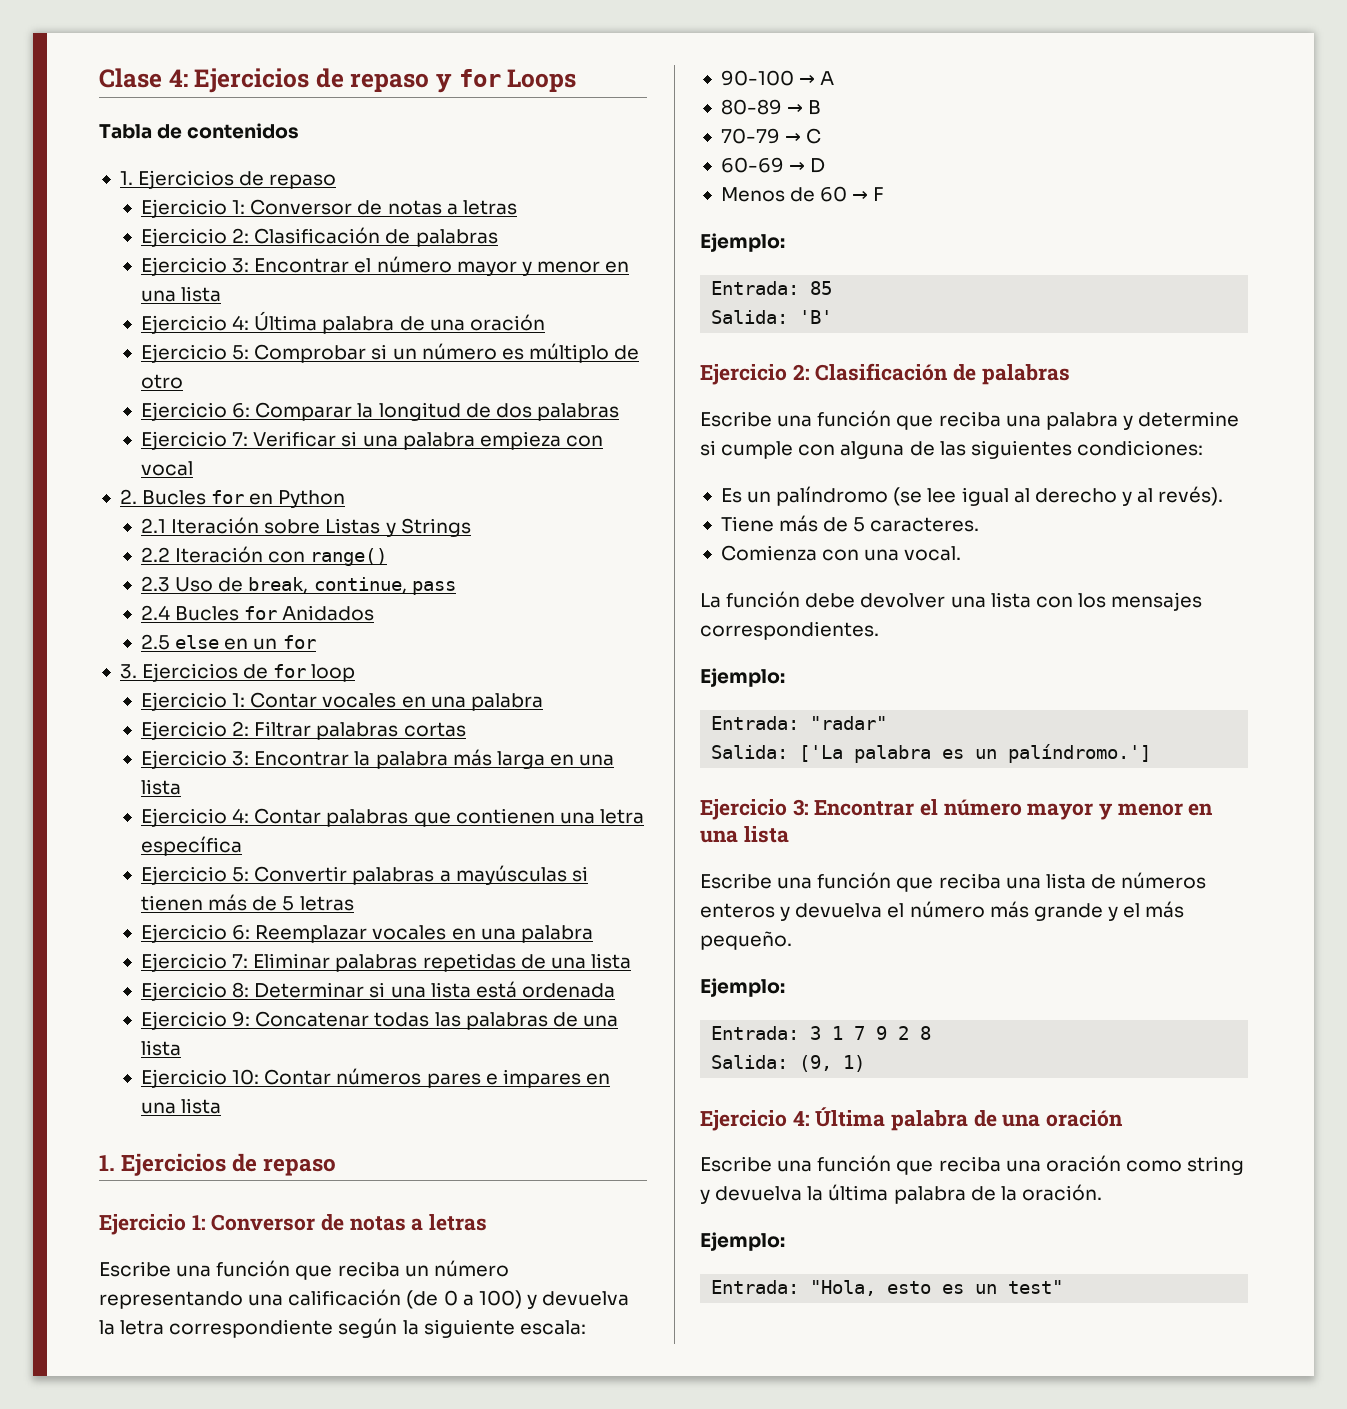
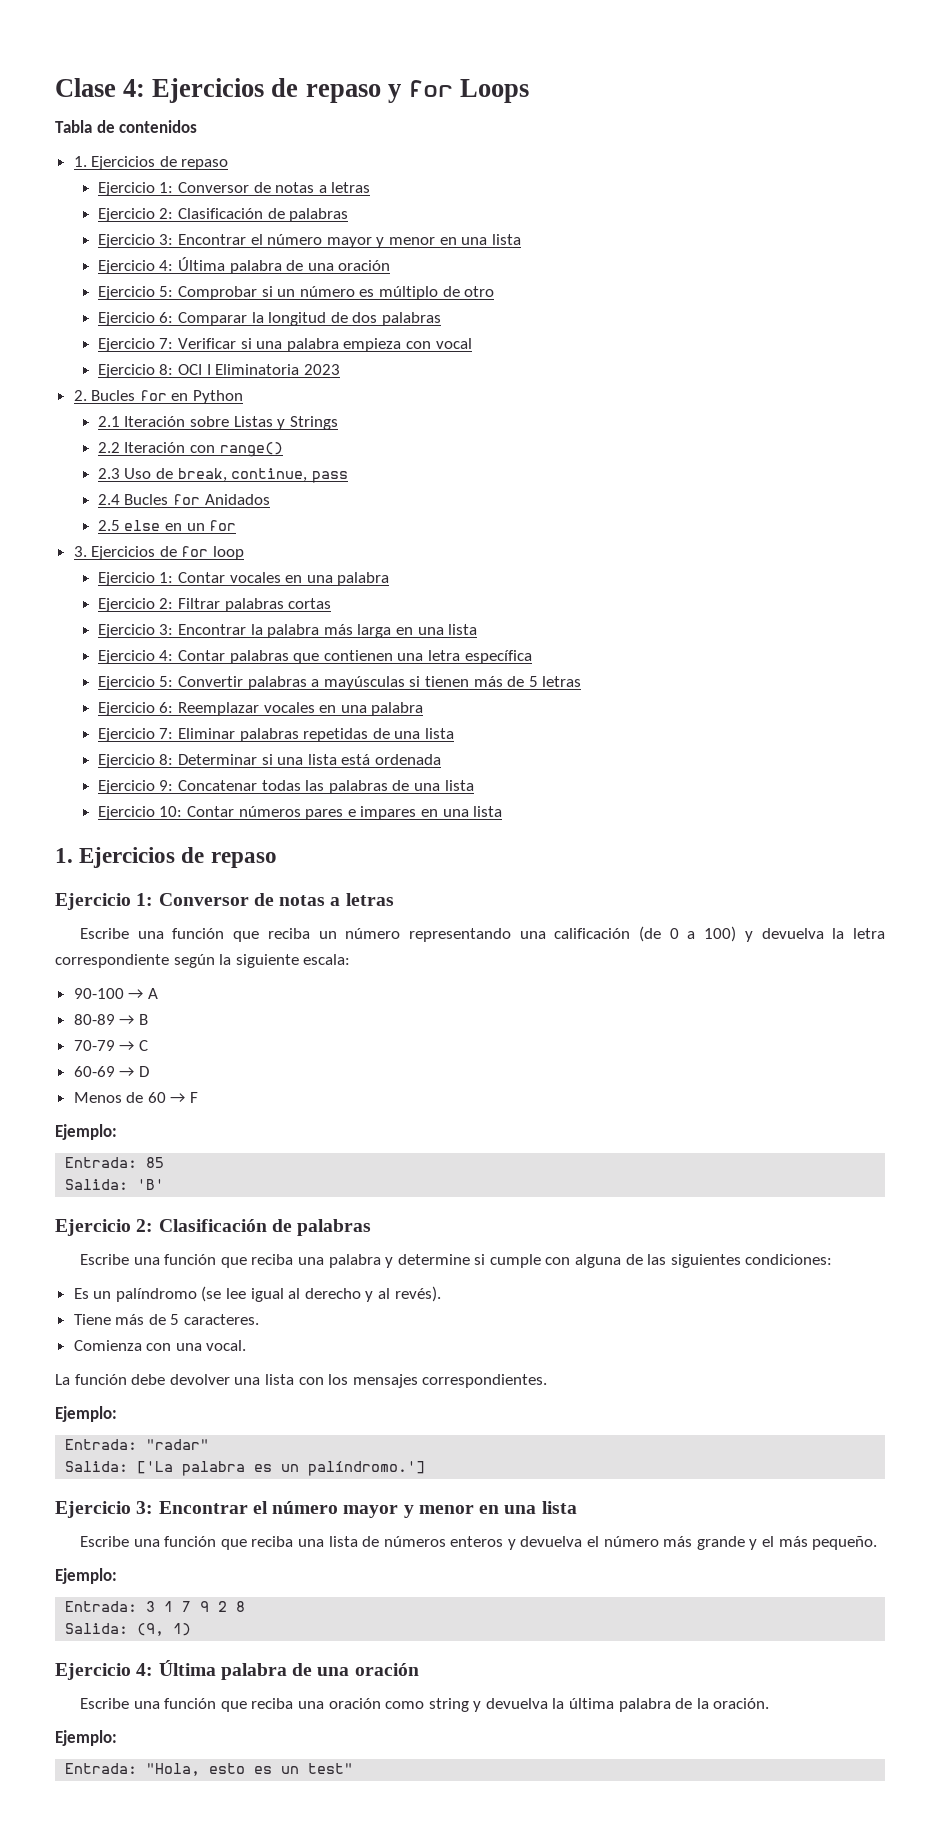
+ Ejercicio 8: OCI I Eliminatoria 2023

